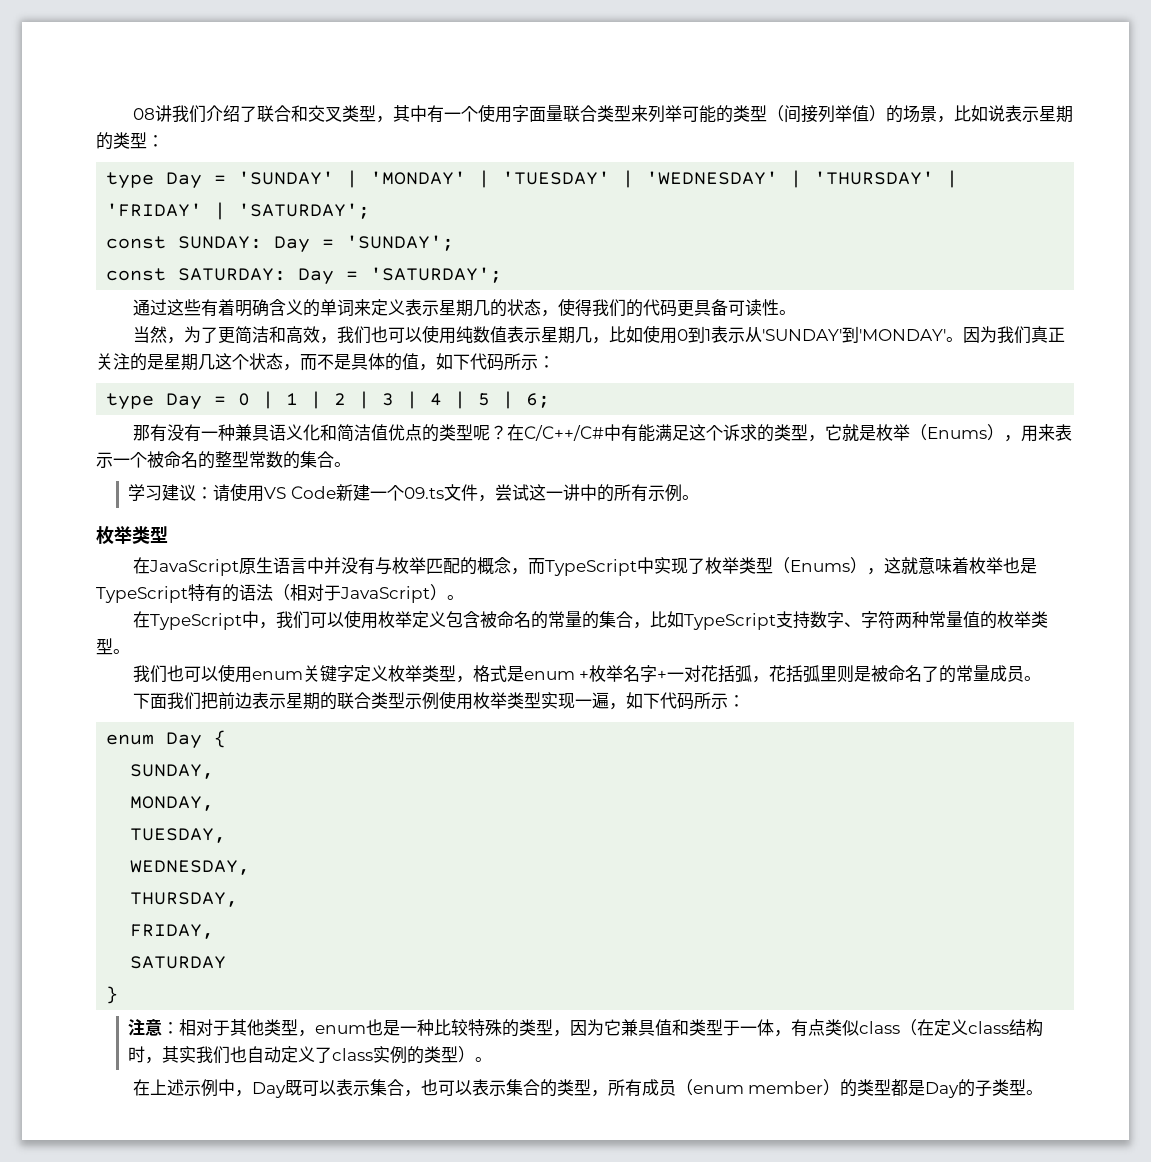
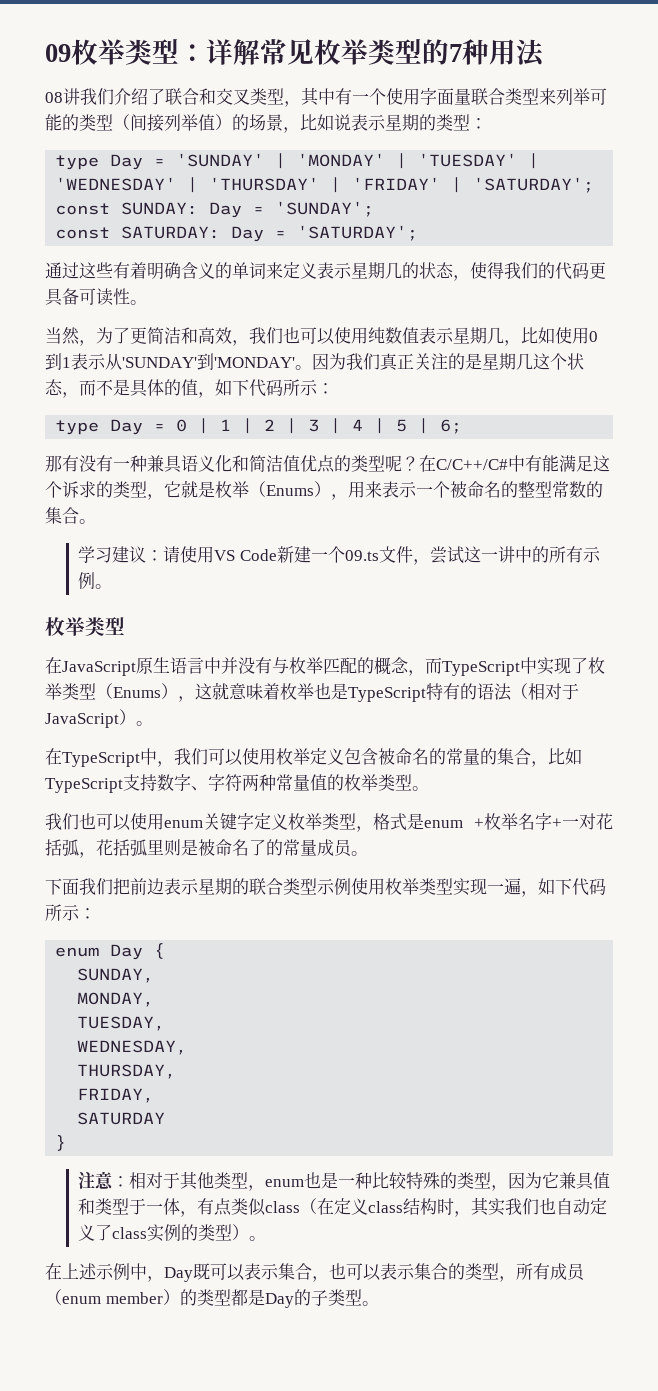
+ 09枚举类型：详解常见枚举类型的7种用法

